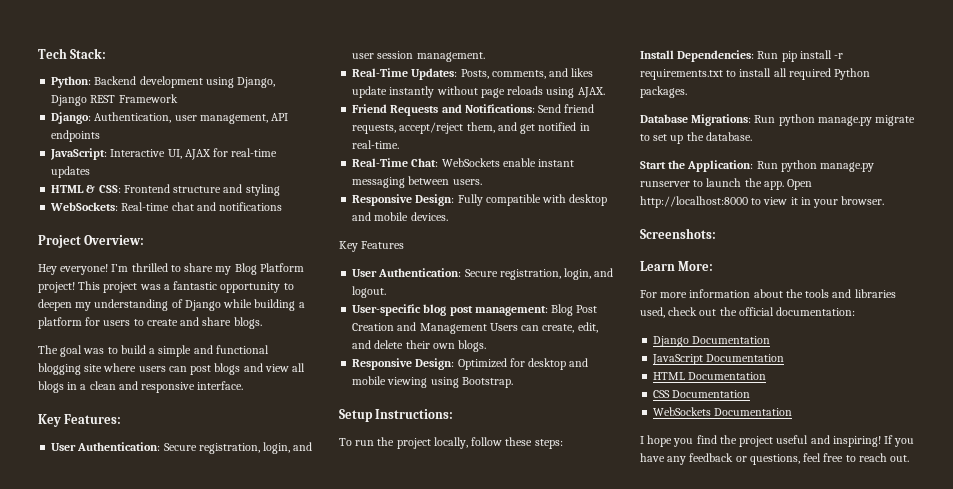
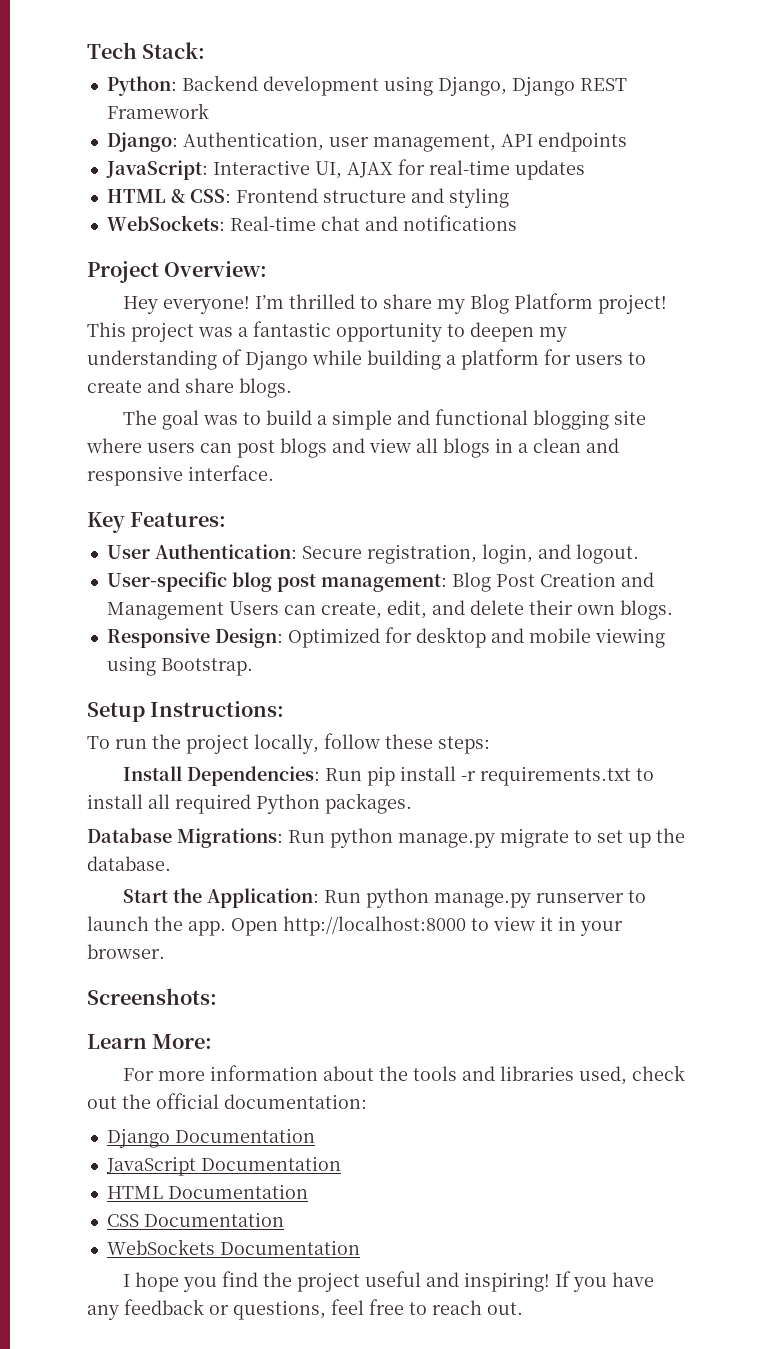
- User Authentication: Secure registration, login, and user session management.
- Real-Time Updates: Posts, comments, and likes update instantly without page reloads using AJAX.
- Friend Requests and Notifications: Send friend requests, accept/reject them, and get notified in real-time.
- Real-Time Chat: WebSockets enable instant messaging between users.
- Responsive Design: Fully compatible with desktop and mobile devices.
- Key Features

